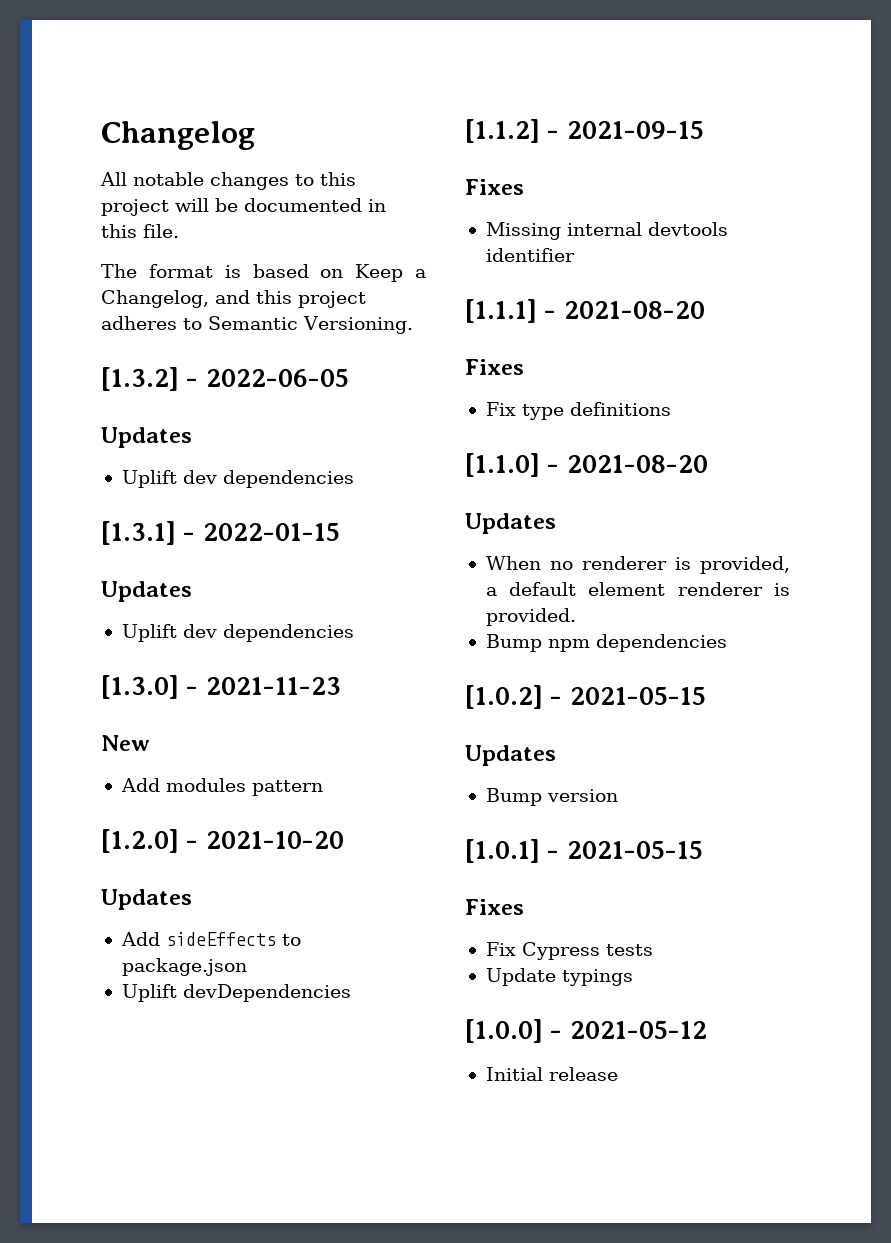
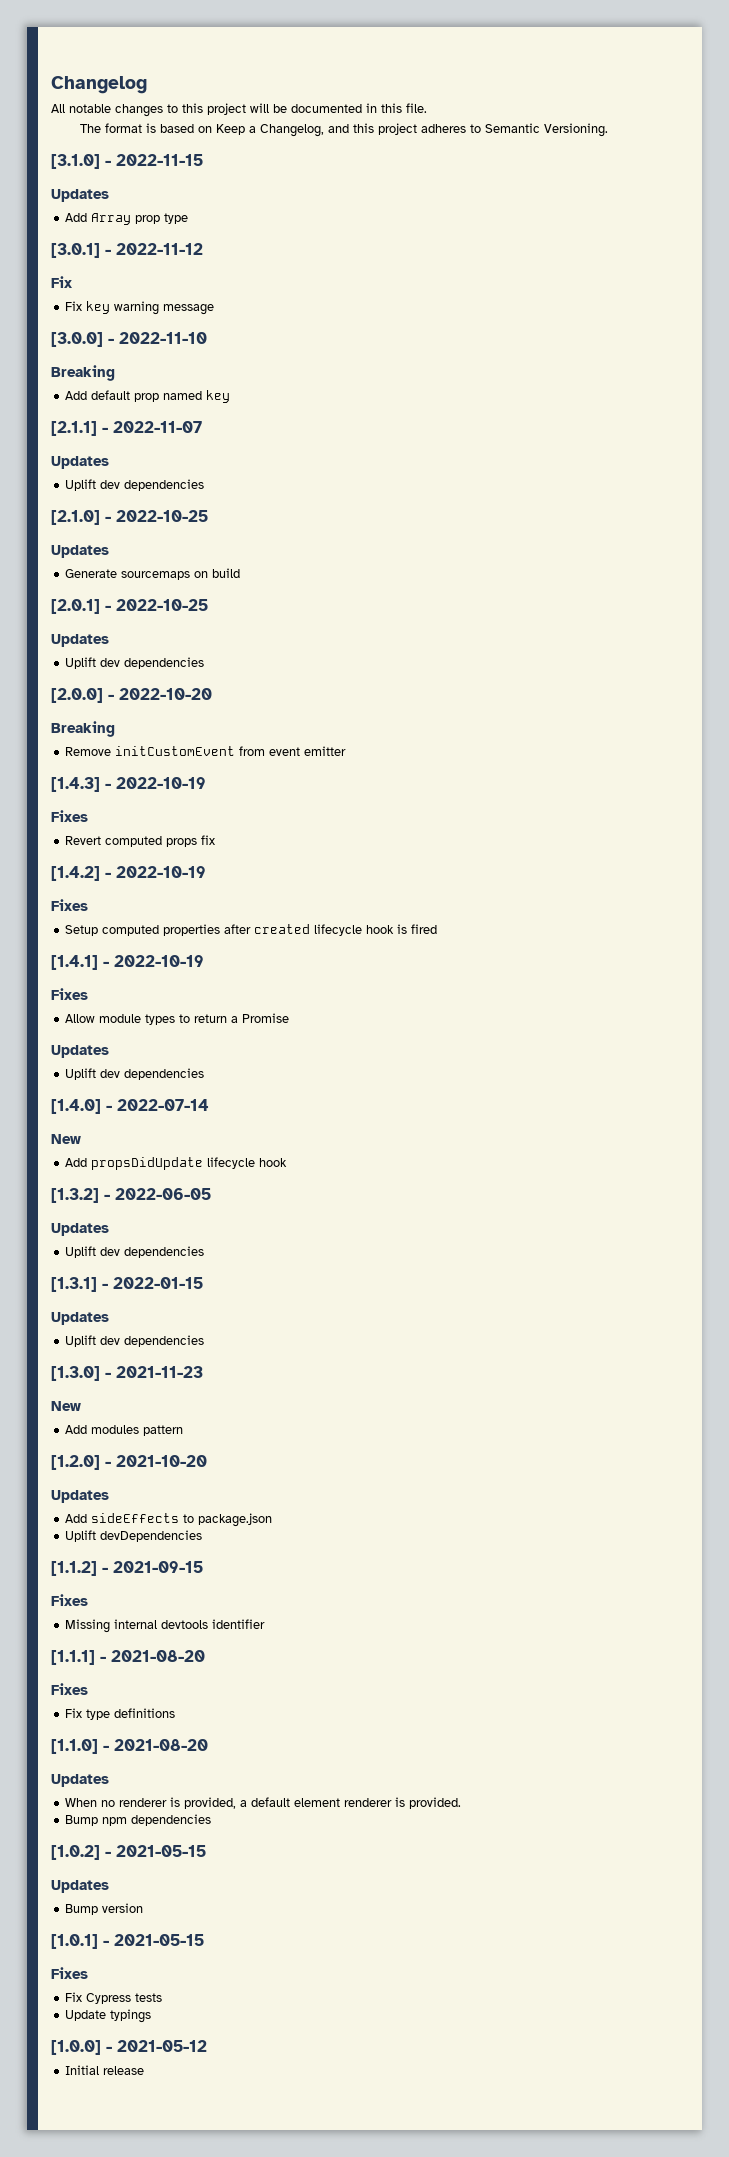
+ [3.1.0] - 2022-11-15
+ Updates
+ Add Array prop type
+ [3.0.1] - 2022-11-12
+ Fix
+ Fix key warning message
+ [3.0.0] - 2022-11-10
+ Breaking
+ Add default prop named key
+ [2.1.1] - 2022-11-07
+ Updates
+ Uplift dev dependencies
+ [2.1.0] - 2022-10-25
+ Updates
+ Generate sourcemaps on build
+ [2.0.1] - 2022-10-25
+ Updates
+ Uplift dev dependencies
+ [2.0.0] - 2022-10-20
+ Breaking
+ Remove initCustomEvent from event emitter
+ [1.4.3] - 2022-10-19
+ Fixes
+ Revert computed props fix
+ [1.4.2] - 2022-10-19
+ Fixes
+ Setup computed properties after created lifecycle hook is fired
+ [1.4.1] - 2022-10-19
+ Fixes
+ Allow module types to return a Promise
+ Updates
+ Uplift dev dependencies
+ [1.4.0] - 2022-07-14
+ New
+ Add propsDidUpdate lifecycle hook

